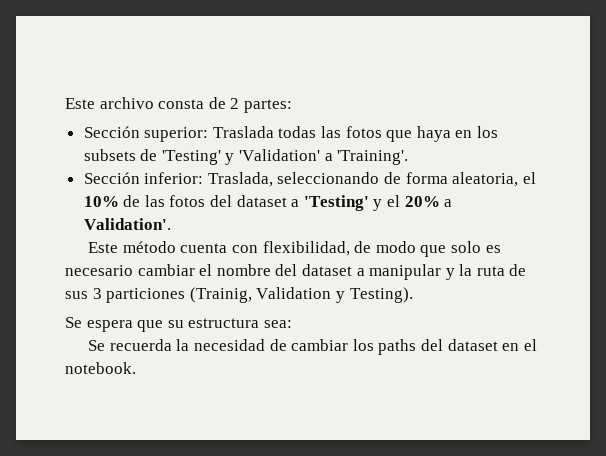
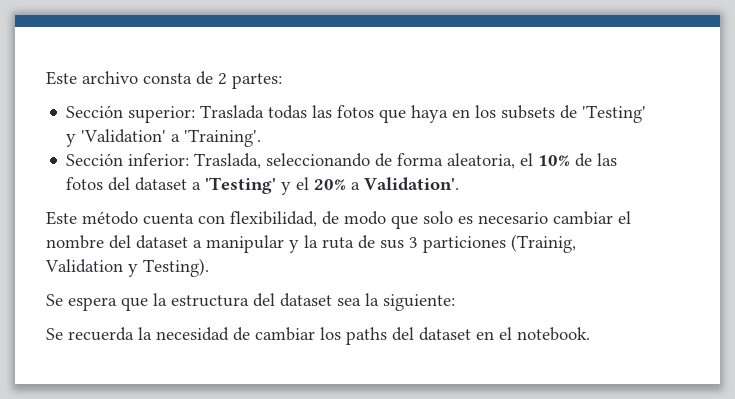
- Se espera que su estructura sea:
+ Se espera que la estructura del dataset sea la siguiente:

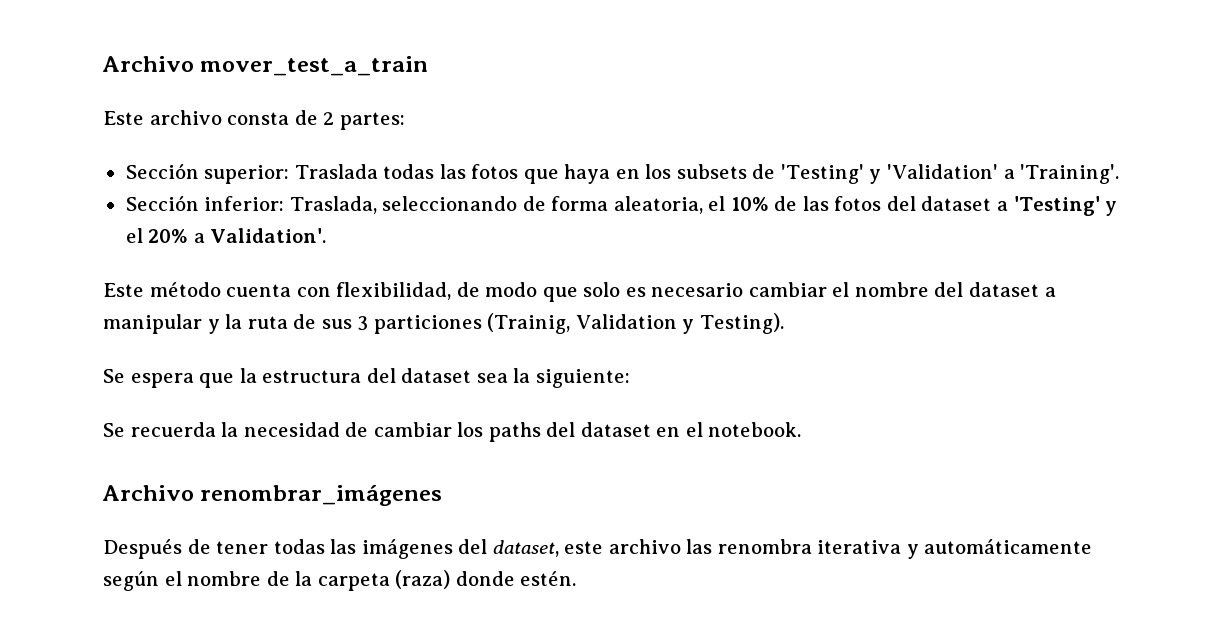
+ Archivo mover_test_a_train
+ Archivo renombrar_imágenes
+ Después de tener todas las imágenes del dataset, este archivo las renombra iterativa y automáticamente según el nombre de la carpeta (raza) donde estén.

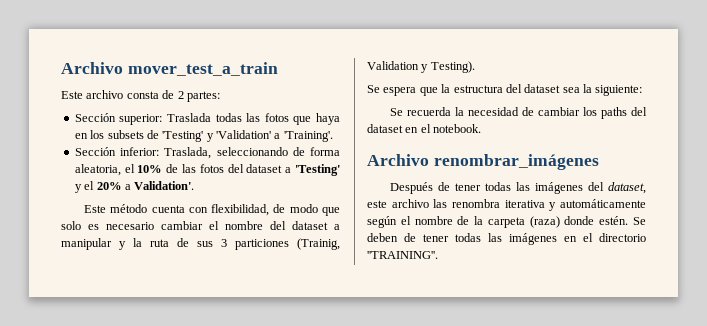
+ Se deben de tener todas las imágenes en el directorio ''TRAINING''.

